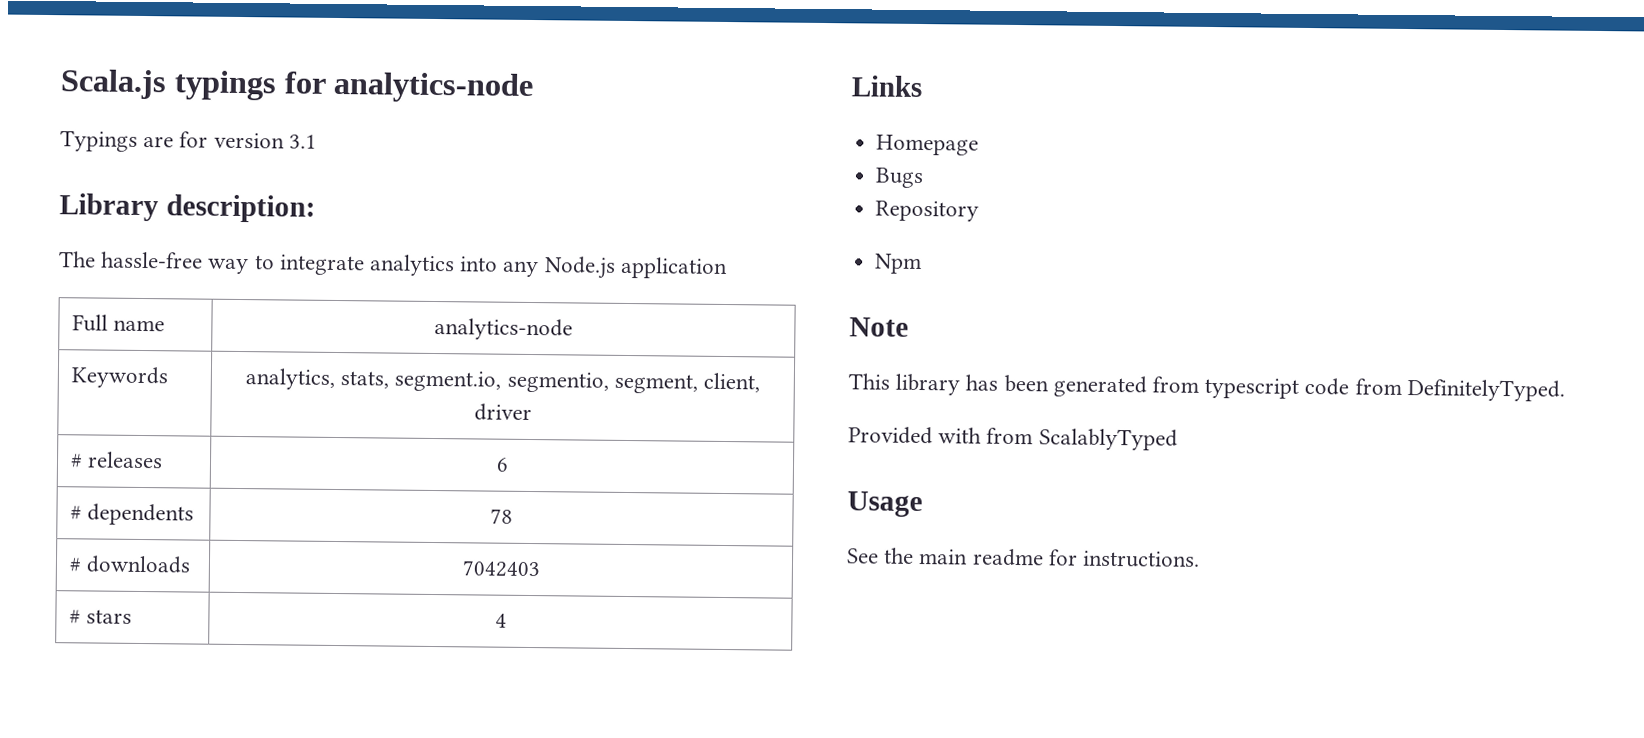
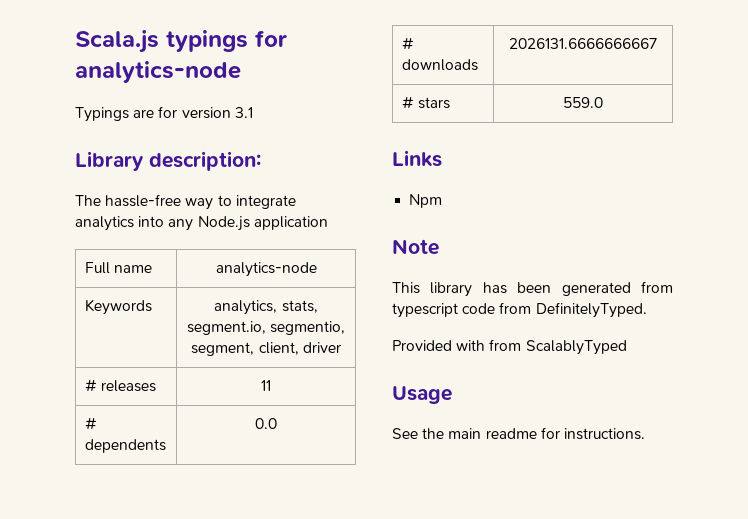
- # releases | 6
+ # releases | 11
- # dependents | 78
+ # dependents | 0.0
- # downloads | 7042403
+ # downloads | 2026131.6666666667
- # stars | 4
+ # stars | 559.0
- Homepage
- Bugs
- Repository

